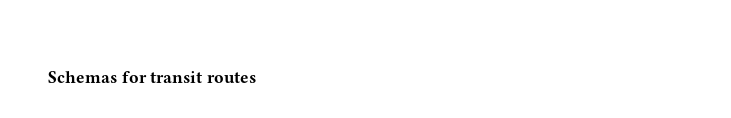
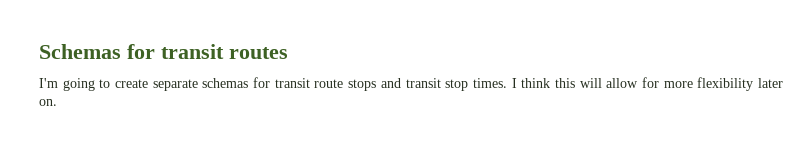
+ I'm going to create separate schemas for transit route stops and transit stop times. I think this will allow for more flexibility later on.

